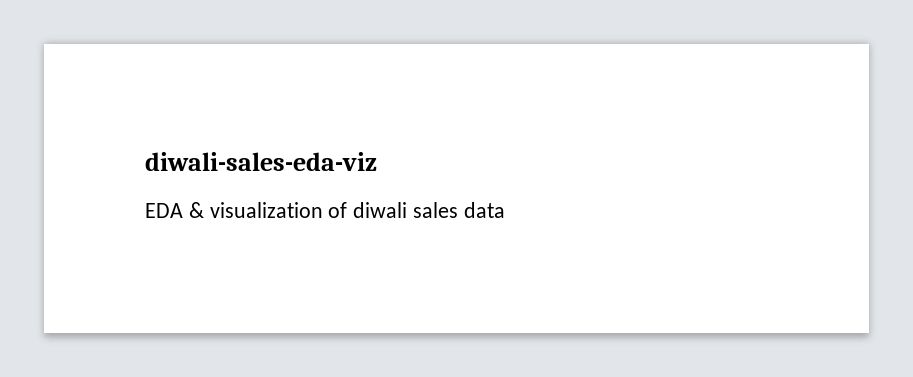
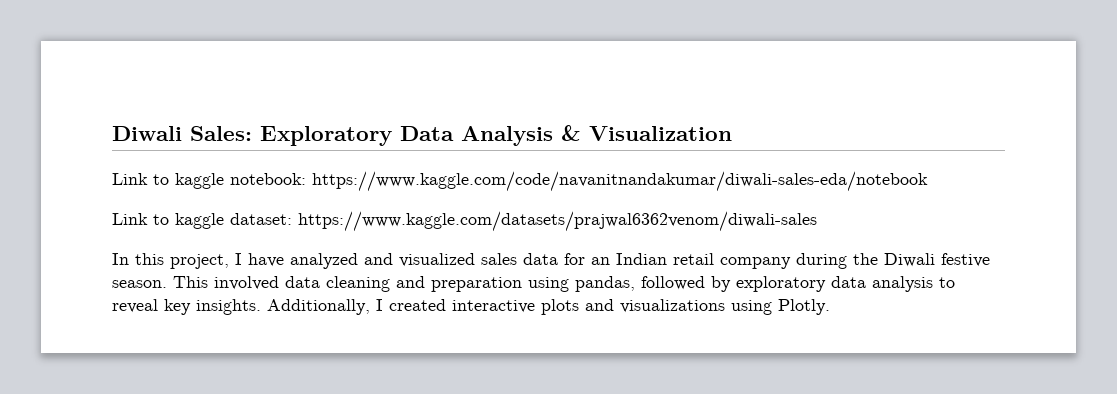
- diwali-sales-eda-viz
- EDA & visualization of diwali sales data
+ Diwali Sales: Exploratory Data Analysis & Visualization
+ Link to kaggle notebook: https://www.kaggle.com/code/navanitnandakumar/diwali-sales-eda/notebook
+ Link to kaggle dataset: https://www.kaggle.com/datasets/prajwal6362venom/diwali-sales
+ In this project, I have analyzed and visualized sales data for an Indian retail company during the Diwali festive season. This involved data cleaning and preparation using pandas, followed by exploratory data analysis to reveal key insights. Additionally, I created interactive plots and visualizations using Plotly.

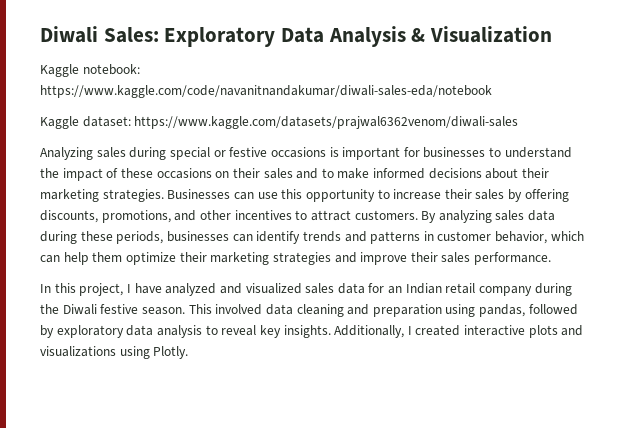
- Link to kaggle notebook: https://www.kaggle.com/code/navanitnandakumar/diwali-sales-eda/notebook
+ Kaggle notebook: https://www.kaggle.com/code/navanitnandakumar/diwali-sales-eda/notebook
- Link to kaggle dataset: https://www.kaggle.com/datasets/prajwal6362venom/diwali-sales
+ Kaggle dataset: https://www.kaggle.com/datasets/prajwal6362venom/diwali-sales
+ Analyzing sales during special or festive occasions is important for businesses to understand the impact of these occasions on their sales and to make informed decisions about their marketing strategies. Businesses can use this opportunity to increase their sales by offering discounts, promotions, and other incentives to attract customers. By analyzing sales data during these periods, businesses can identify trends and patterns in customer behavior, which can help them optimize their marketing strategies and improve their sales performance.

